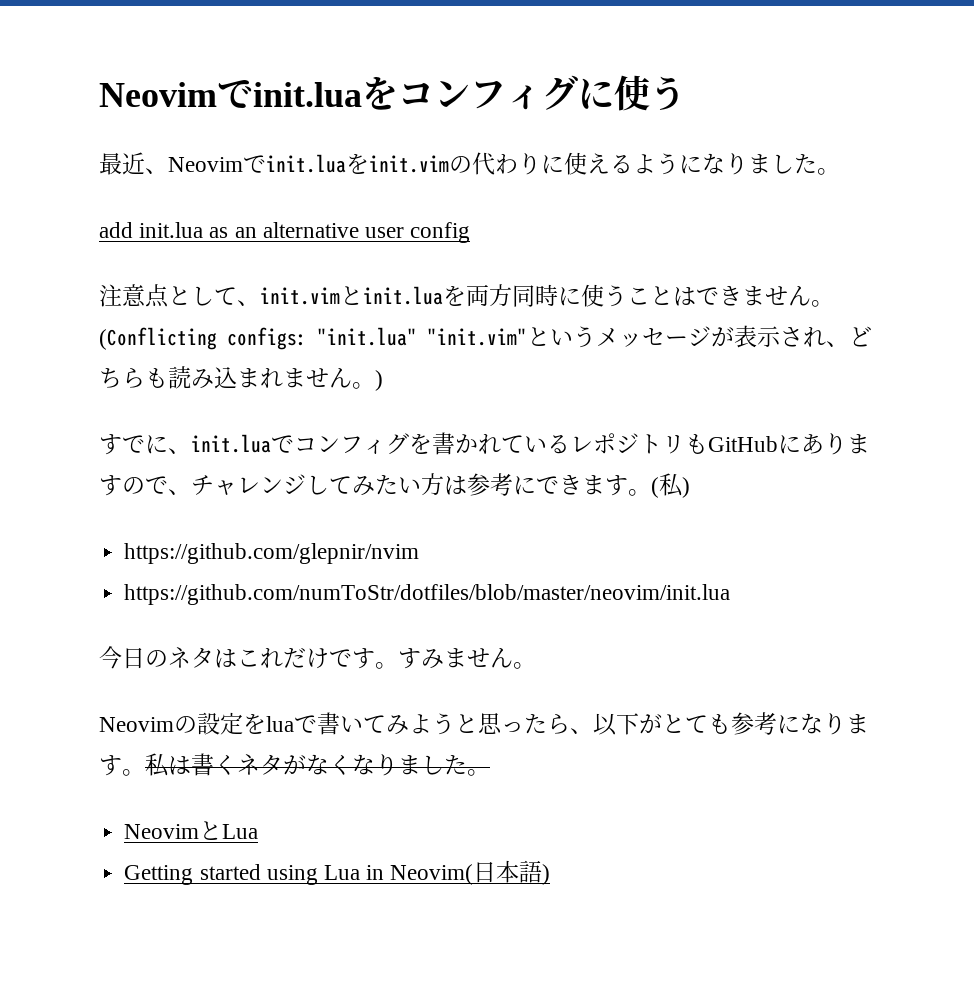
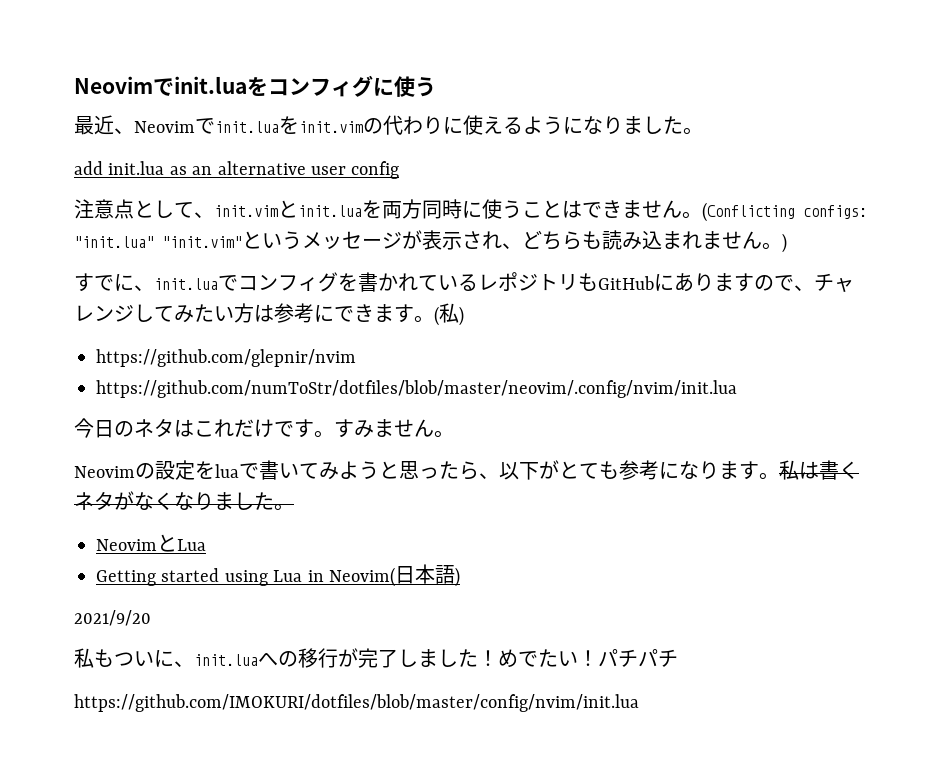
- https://github.com/numToStr/dotfiles/blob/master/neovim/init.lua
+ https://github.com/numToStr/dotfiles/blob/master/neovim/.config/nvim/init.lua
+ 2021/9/20
+ 私もついに、init.luaへの移行が完了しました！めでたい！パチパチ
+ https://github.com/IMOKURI/dotfiles/blob/master/config/nvim/init.lua

